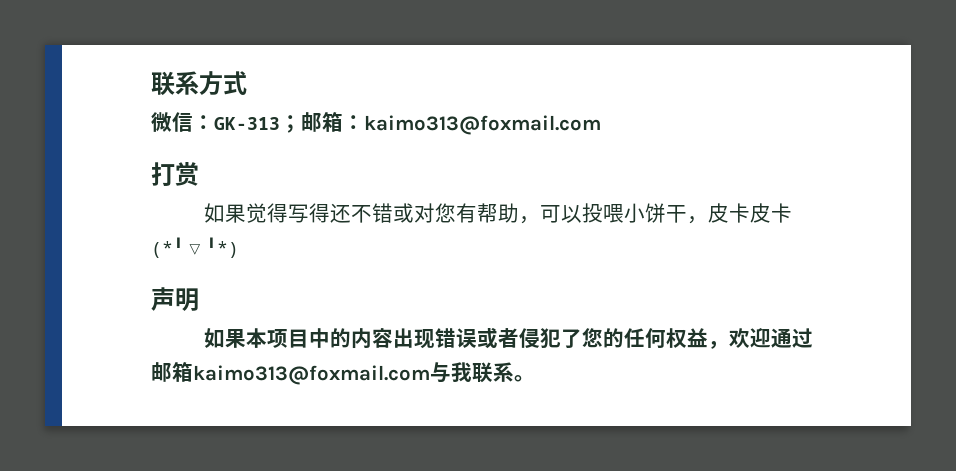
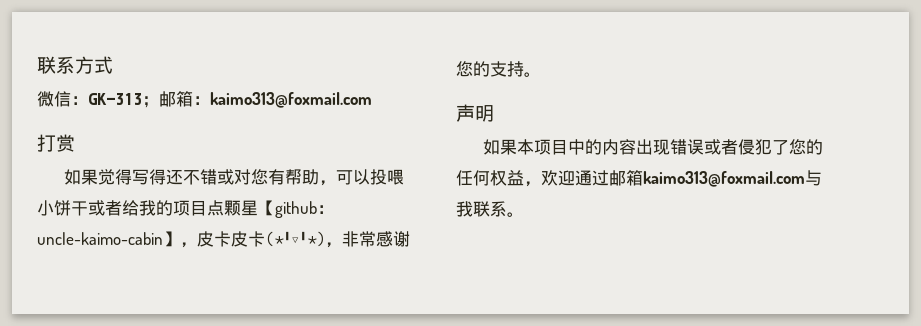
- 如果觉得写得还不错或对您有帮助，可以投喂小饼干，皮卡皮卡(*╹▽╹*)
+ 如果觉得写得还不错或对您有帮助，可以投喂小饼干或者给我的项目点颗星【github：uncle-kaimo-cabin】，皮卡皮卡(*╹▽╹*)，非常感谢您的支持。

